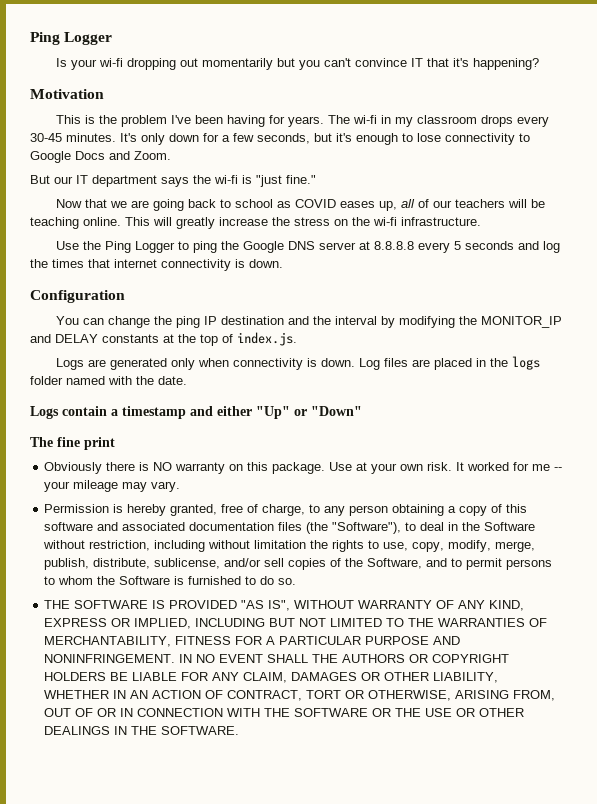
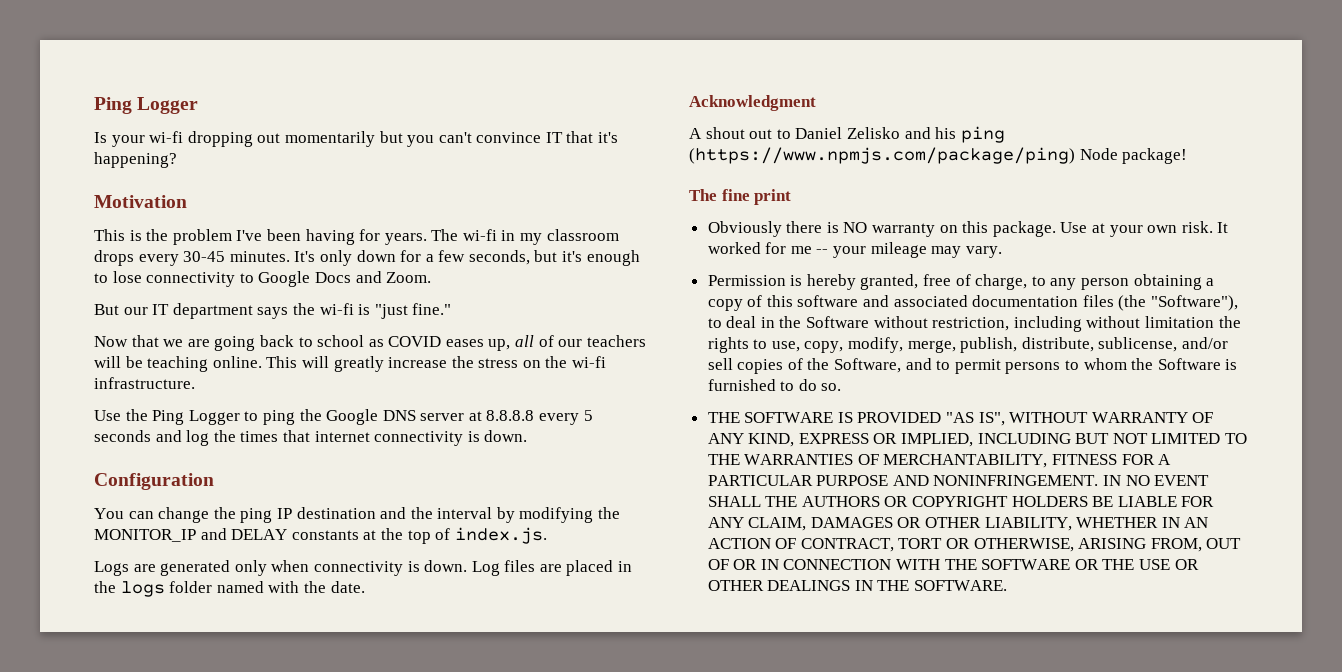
- Logs contain a timestamp and either "Up" or "Down"
+ Acknowledgment
+ A shout out to Daniel Zelisko and his ping (https://www.npmjs.com/package/ping) Node package!

